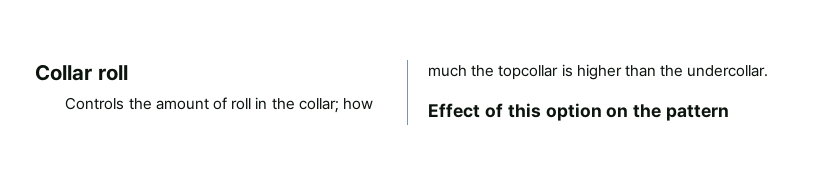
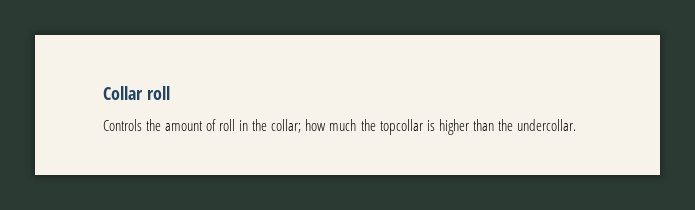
- Effect of this option on the pattern

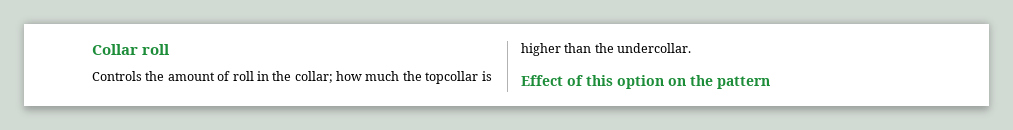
+ Effect of this option on the pattern

